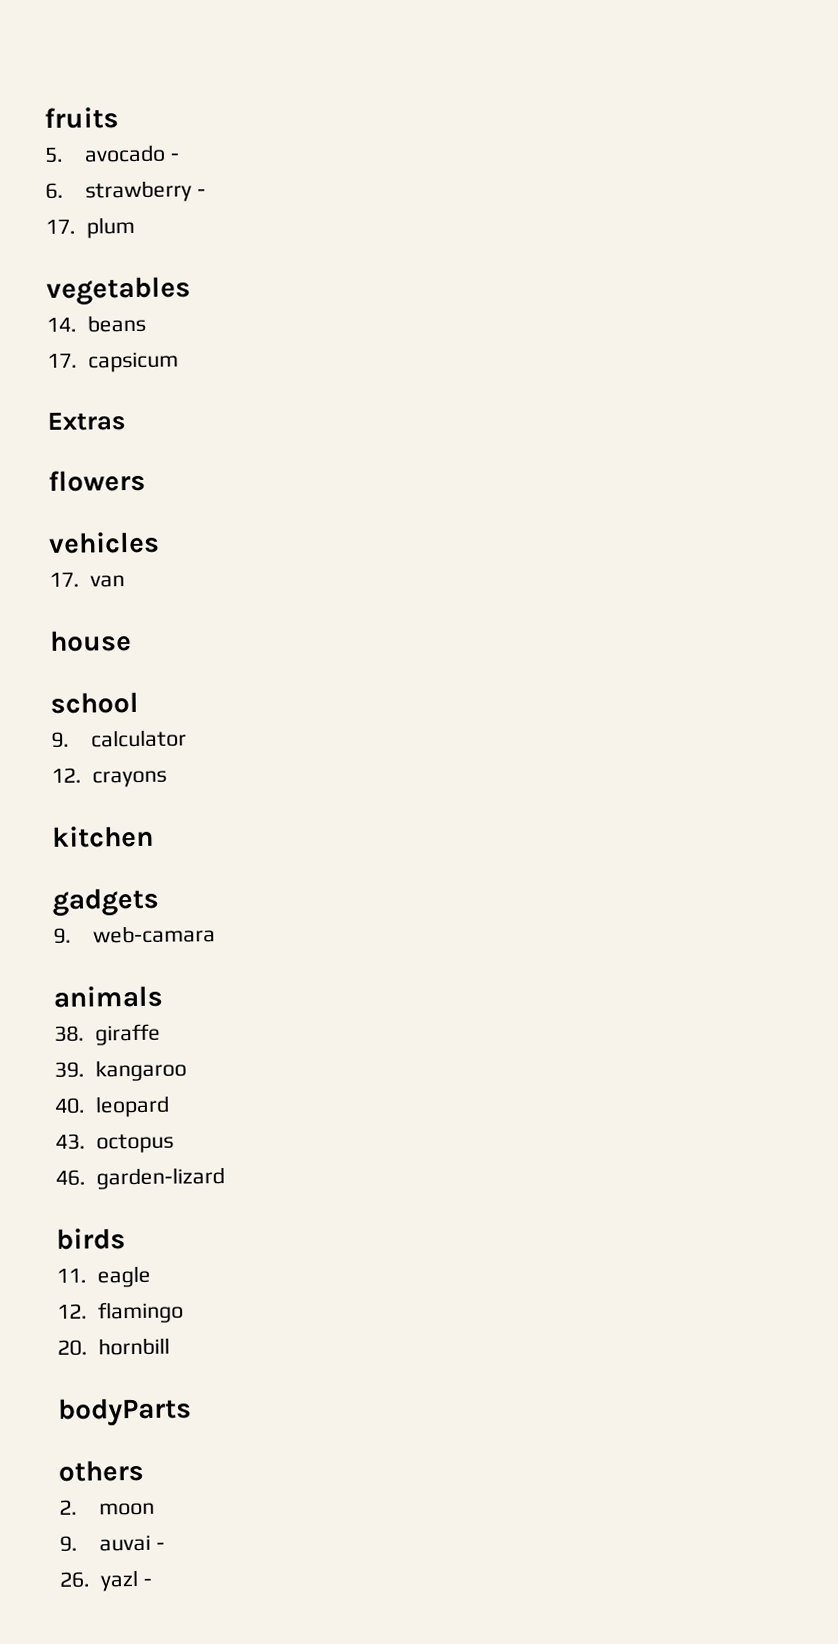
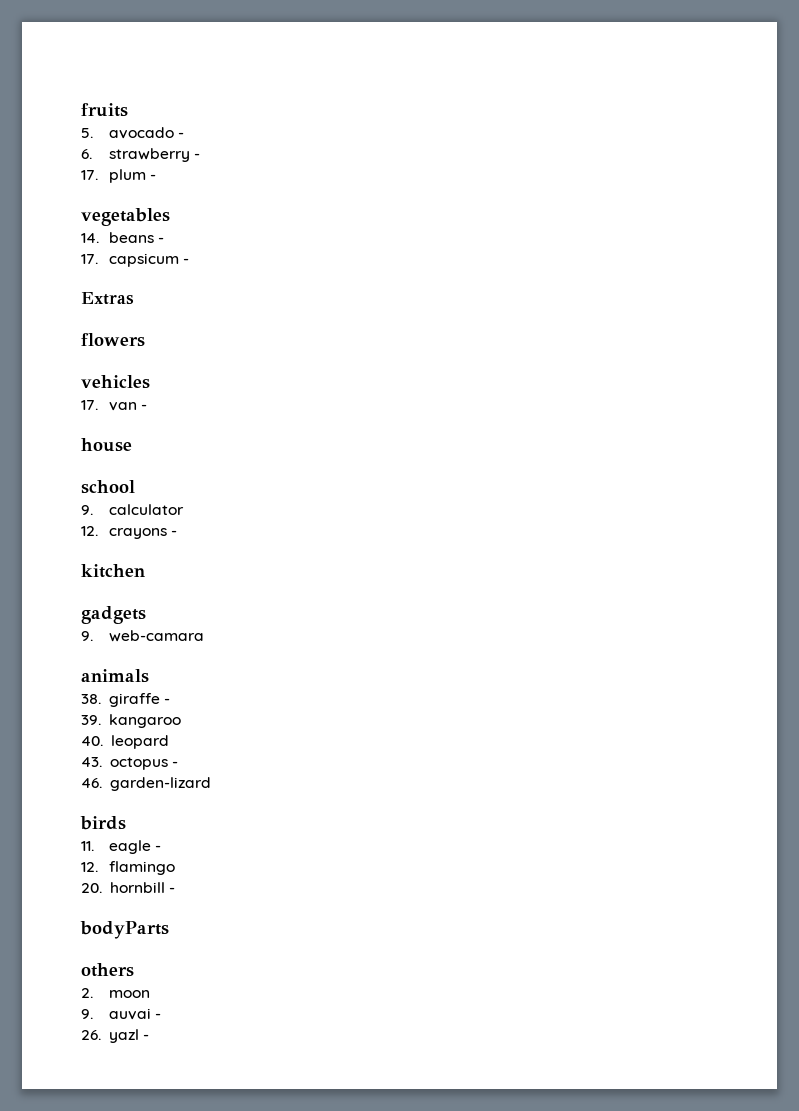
- 17. plum
+ 17. plum -
- 14. beans
+ 14. beans -
- 17. capsicum
+ 17. capsicum -
- 17. van
+ 17. van -
- 12. crayons
+ 12. crayons -
- 38. giraffe
+ 38. giraffe -
- 43. octopus
+ 43. octopus -
- 11. eagle
+ 11. eagle -
- 20. hornbill
+ 20. hornbill -

